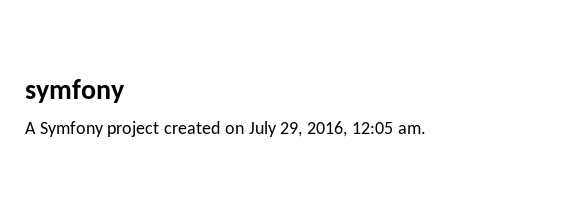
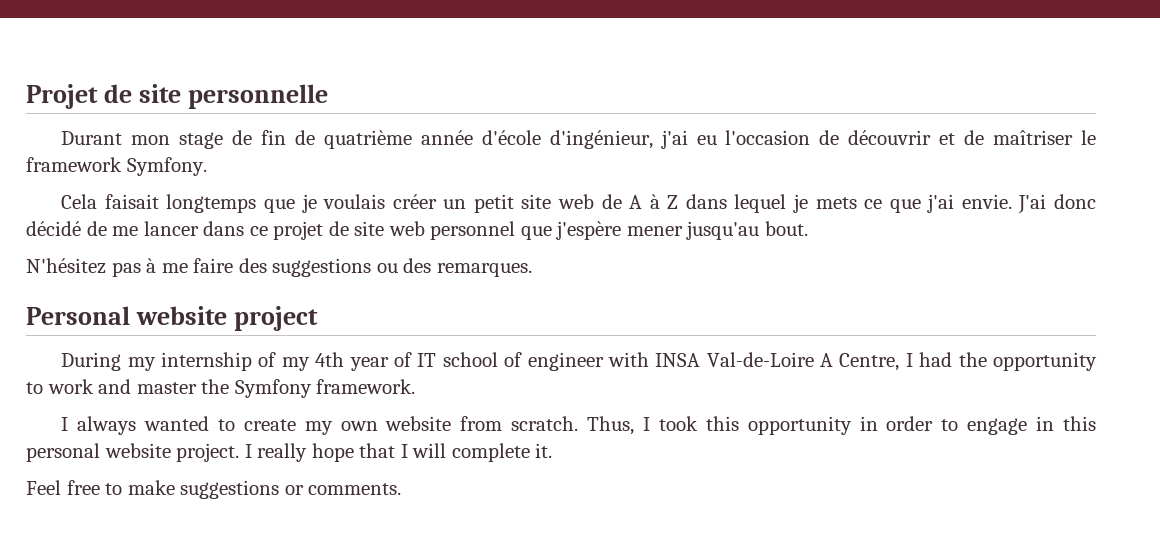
- symfony
- A Symfony project created on July 29, 2016, 12:05 am.
+ Projet de site personnelle
+ Durant mon stage de fin de quatrième année d'école d'ingénieur, j'ai eu l'occasion de découvrir et de maîtriser le framework Symfony.
+ Cela faisait longtemps que je voulais créer un petit site web de A à Z dans lequel je mets ce que j'ai envie. J'ai donc décidé de me lancer dans ce projet de site web personnel que j'espère mener jusqu'au bout.
+ N'hésitez pas à me faire des suggestions ou des remarques.
+ Personal website project
+ During my internship of my 4th year of IT school of engineer with INSA Val-de-Loire A Centre, I had the opportunity to work and master the Symfony framework.
+ I always wanted to create my own website from scratch. Thus, I took this opportunity in order to engage in this personal website project. I really hope that I will complete it.
+ Feel free to make suggestions or comments.

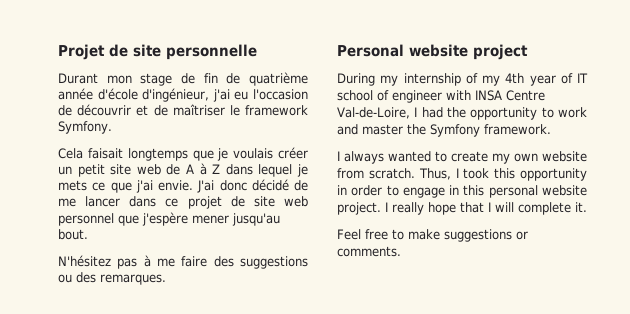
- During my internship of my 4th year of IT school of engineer with INSA Val-de-Loire A Centre, I had the opportunity to work and master the Symfony framework.
+ During my internship of my 4th year of IT school of engineer with INSA Centre Val-de-Loire, I had the opportunity to work and master the Symfony framework.

